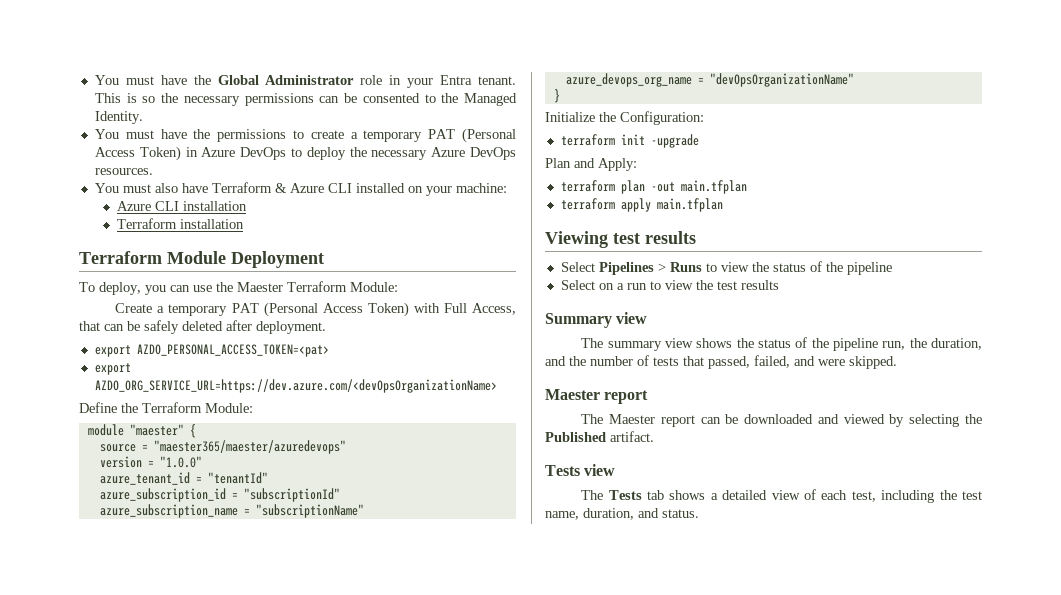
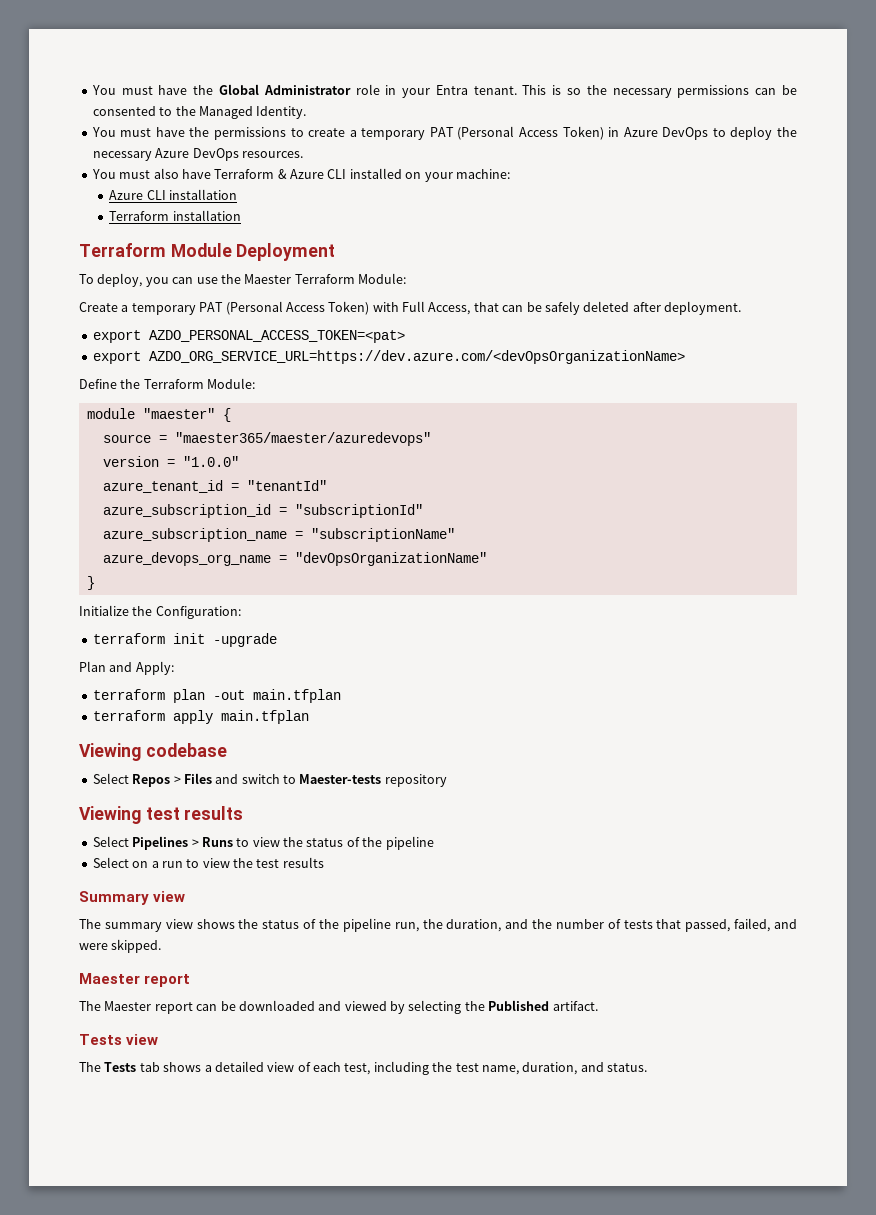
+ Viewing codebase
+ Select Repos > Files and switch to Maester-tests repository

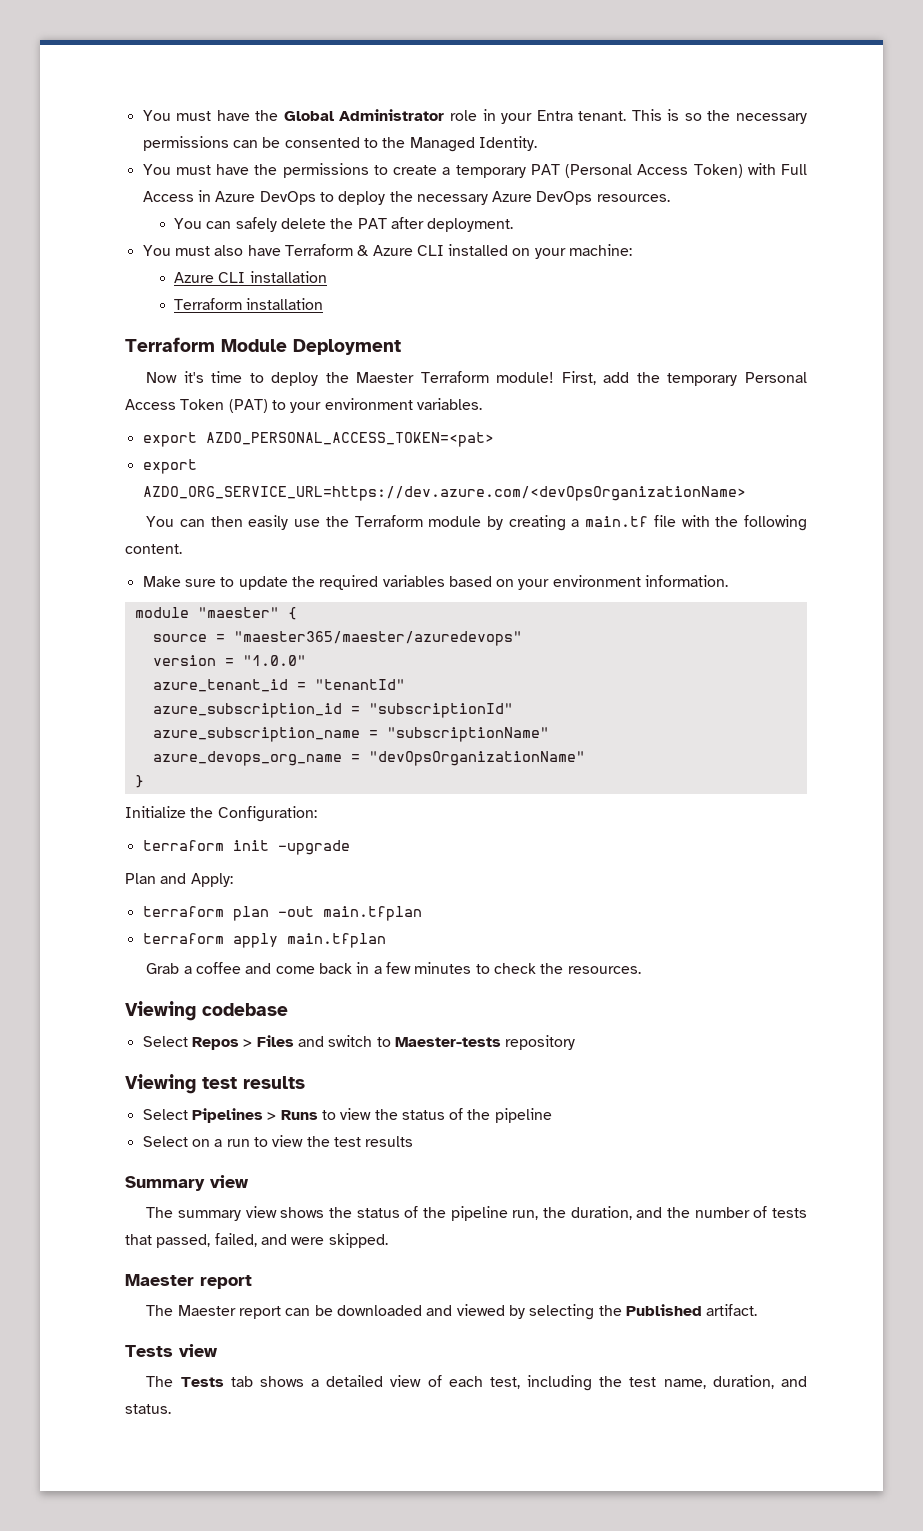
- You must have the permissions to create a temporary PAT (Personal Access Token) in Azure DevOps to deploy the necessary Azure DevOps resources.
+ You must have the permissions to create a temporary PAT (Personal Access Token) with Full Access in Azure DevOps to deploy the necessary Azure DevOps resources.
+ You can safely delete the PAT after deployment.
- To deploy, you can use the Maester Terraform Module:
- Create a temporary PAT (Personal Access Token) with Full Access, that can be safely deleted after deployment.
+ Now it's time to deploy the Maester Terraform module! First, add the temporary Personal Access Token (PAT) to your environment variables.
  export AZDO_PERSONAL_ACCESS_TOKEN=<pat>
  export AZDO_ORG_SERVICE_URL=https://dev.azure.com/<devOpsOrganizationName>
- Define the Terraform Module:
+ You can then easily use the Terraform module by creating a main.tf file with the following content.
+ Make sure to update the required variables based on your environment information.
+ Grab a coffee and come back in a few minutes to check the resources.

